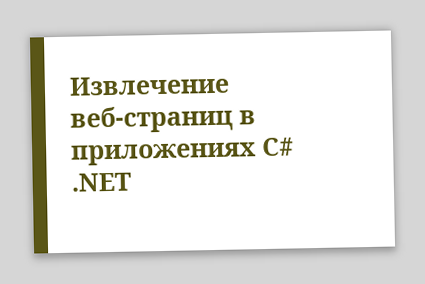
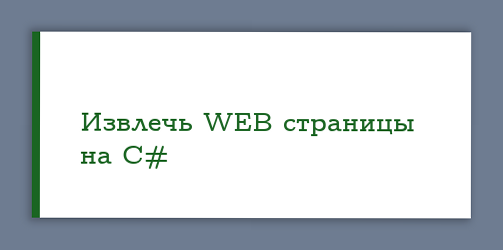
- Извлечение веб-страниц в приложениях C# .NET
+ Извлечь WEB страницы на C#

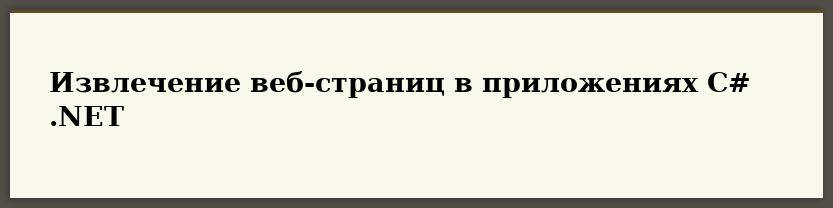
- Извлечь WEB страницы на C#
+ Извлечение веб-страниц в приложениях C# .NET

